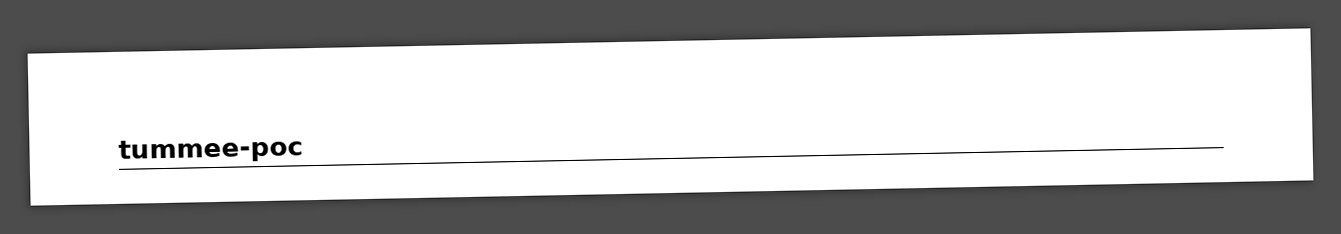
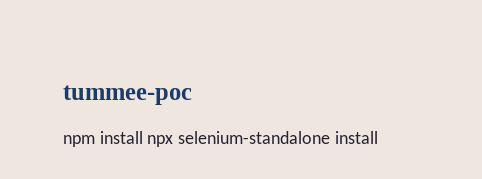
+ npm install npx selenium-standalone install

